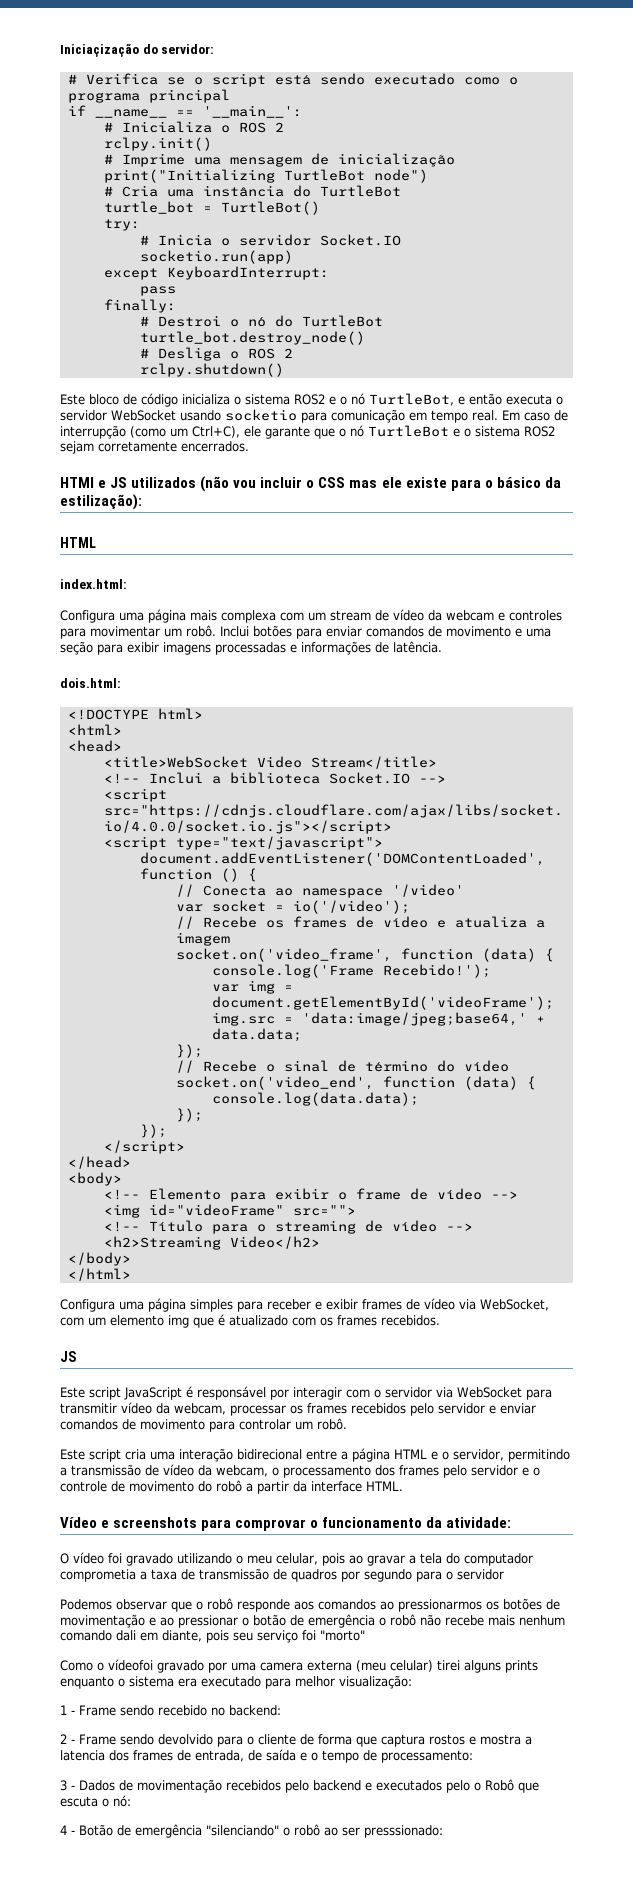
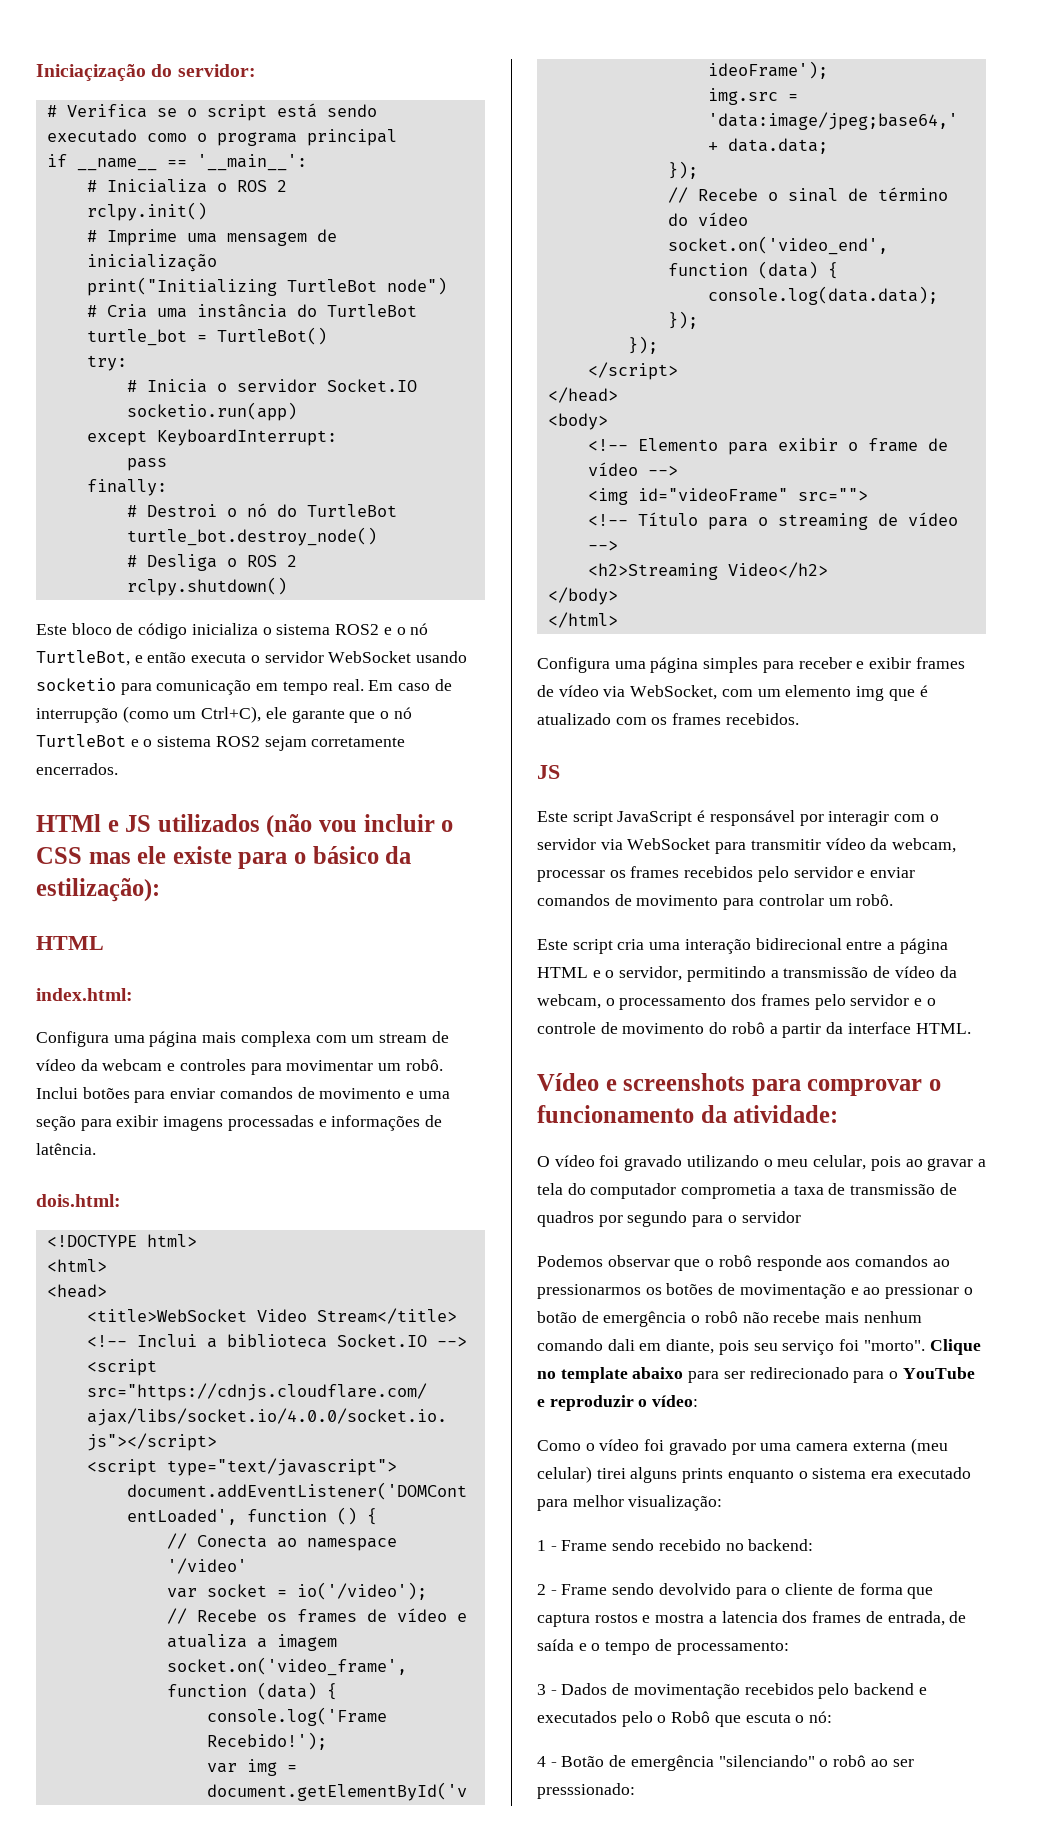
- Podemos observar que o robô responde aos comandos ao pressionarmos os botões de movimentação e ao pressionar o botão de emergência o robô não recebe mais nenhum comando dali em diante, pois seu serviço foi "morto"
+ Podemos observar que o robô responde aos comandos ao pressionarmos os botões de movimentação e ao pressionar o botão de emergência o robô não recebe mais nenhum comando dali em diante, pois seu serviço foi "morto". Clique no template abaixo para ser redirecionado para o YouTube e reproduzir o vídeo:
- Como o vídeofoi gravado por uma camera externa (meu celular) tirei alguns prints enquanto o sistema era executado para melhor visualização:
+ Como o vídeo foi gravado por uma camera externa (meu celular) tirei alguns prints enquanto o sistema era executado para melhor visualização:

